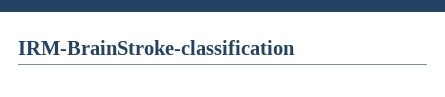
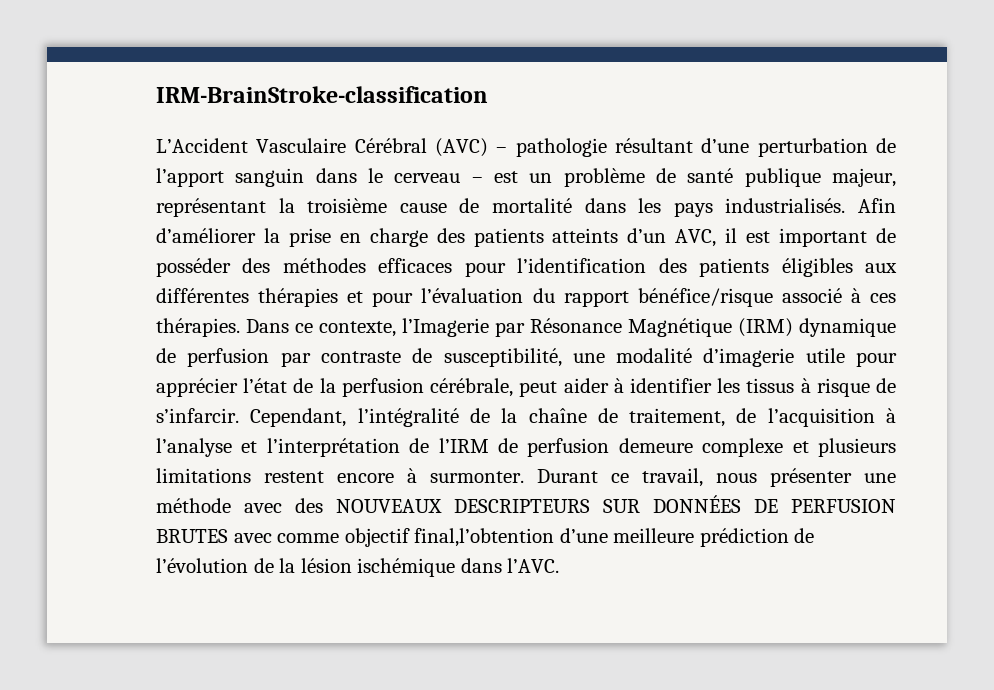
+ L’Accident Vasculaire Cérébral (AVC) – pathologie résultant d’une perturbation de l’apport sanguin dans le cerveau – est un problème de santé publique majeur, représentant la troisième cause de mortalité dans les pays industrialisés. Afin d’améliorer la prise en charge des patients atteints d’un AVC, il est important de posséder des méthodes efficaces pour l’identification des patients éligibles aux différentes thérapies et pour l’évaluation du rapport bénéfice/risque associé à ces thérapies. Dans ce contexte, l’Imagerie par Résonance Magnétique (IRM) dynamique de perfusion par contraste de susceptibilité, une modalité d’imagerie utile pour apprécier l’état de la perfusion cérébrale, peut aider à identifier les tissus à risque de s’infarcir. Cependant, l’intégralité de la chaîne de traitement, de l’acquisition à l’analyse et l’interprétation de l’IRM de perfusion demeure complexe et plusieurs limitations restent encore à surmonter. Durant ce travail, nous présenter une méthode avec des NOUVEAUX DESCRIPTEURS SUR DONNÉES DE PERFUSION BRUTES avec comme objectif final,l’obtention d’une meilleure prédiction de l’évolution de la lésion ischémique dans l’AVC.

